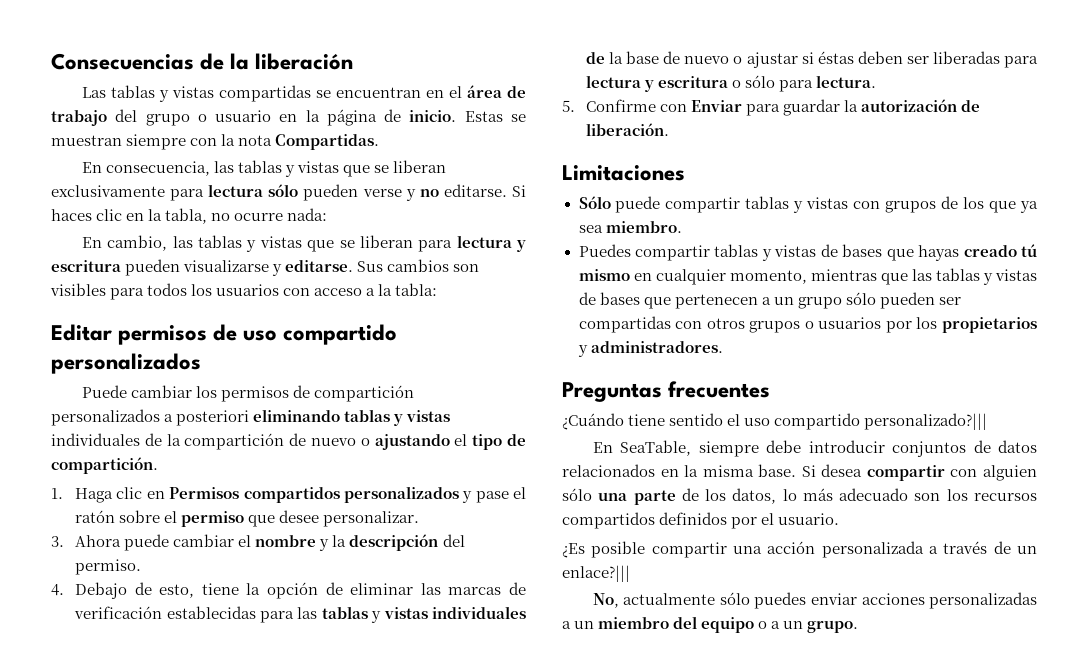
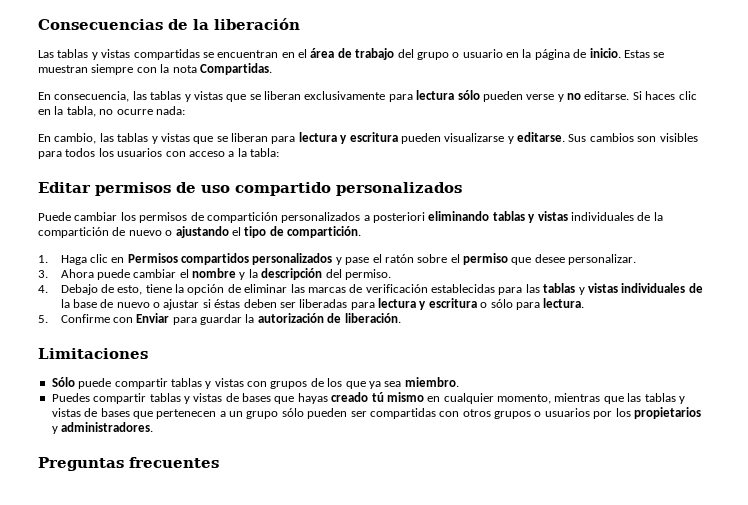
- ¿Cuándo tiene sentido el uso compartido personalizado?|||
- En SeaTable, siempre debe introducir conjuntos de datos relacionados en la misma base. Si desea compartir con alguien sólo una parte de los datos, lo más adecuado son los recursos compartidos definidos por el usuario.
- ¿Es posible compartir una acción personalizada a través de un enlace?|||
- No, actualmente sólo puedes enviar acciones personalizadas a un miembro del equipo o a un grupo.

